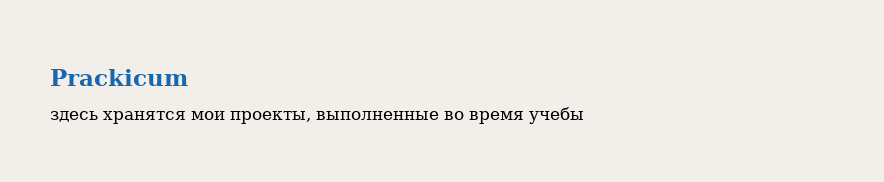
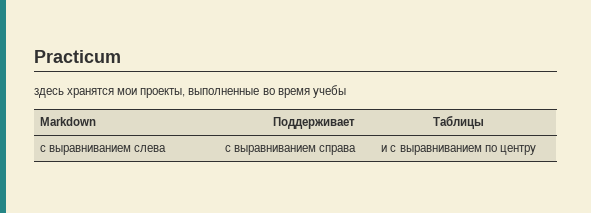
- Prackicum
+ Practicum
+ Markdown | Поддерживает | Таблицы
+ с выравниванием слева | с выравниванием справа | и с выравниванием по центру

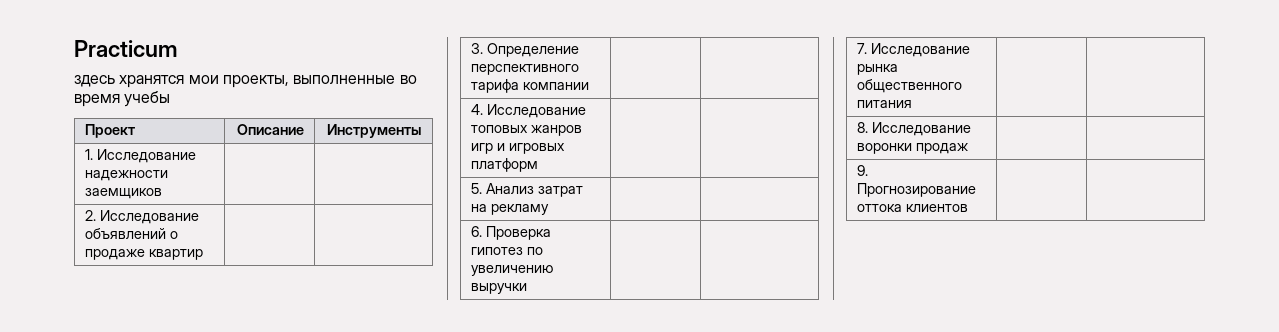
- Markdown | Поддерживает | Таблицы
- с выравниванием слева | с выравниванием справа | и с выравниванием по центру
+ Проект | Описание | Инструменты
+ 1. Исследование надежности заемщиков | |
+ 2. Исследование объявлений о продаже квартир | |
+ 3. Определение перспективного тарифа компании | |
+ 4. Исследование топовых жанров игр и игровых платформ | |
+ 5. Анализ затрат на рекламу | |
+ 6. Проверка гипотез по увеличению выручки | |
+ 7. Исследование рынка общественного питания | |
+ 8. Исследование воронки продаж | |
+ 9. Прогнозирование оттока клиентов | |

